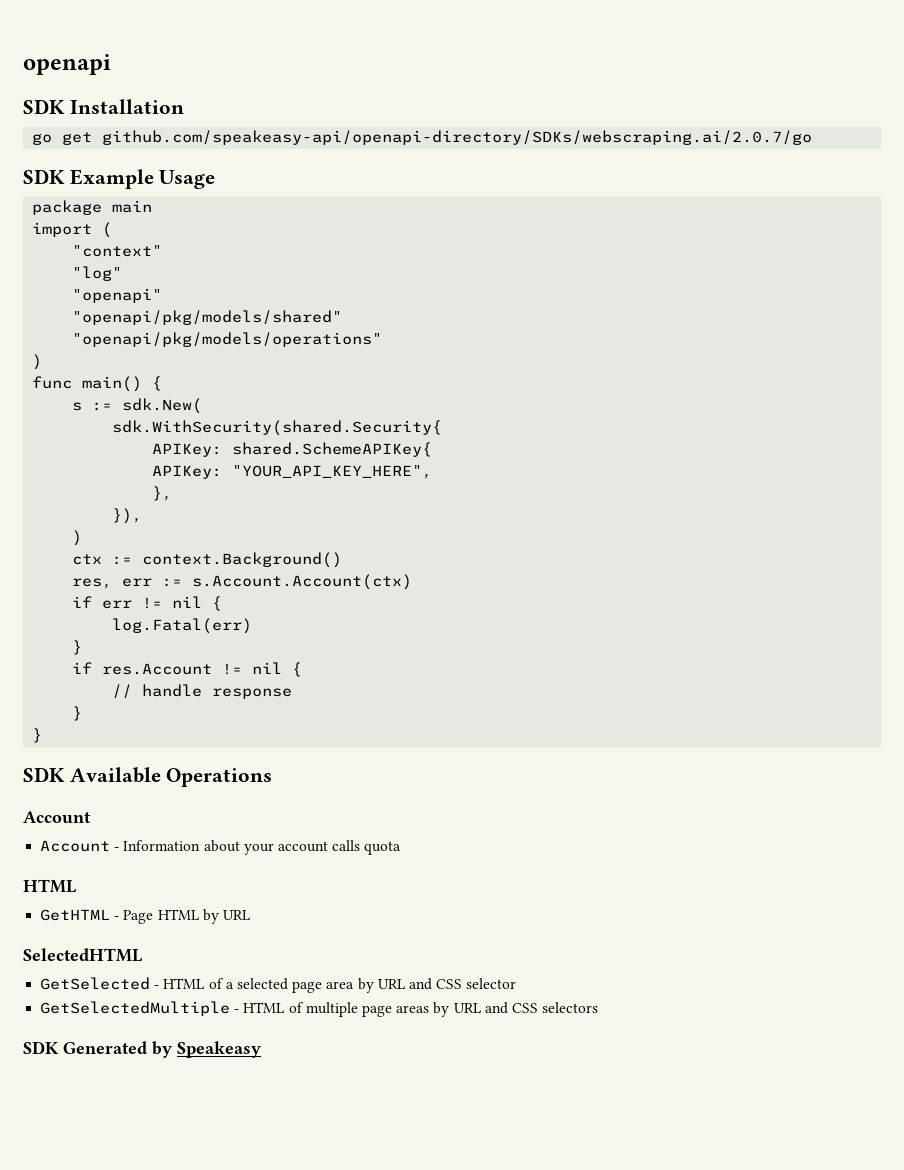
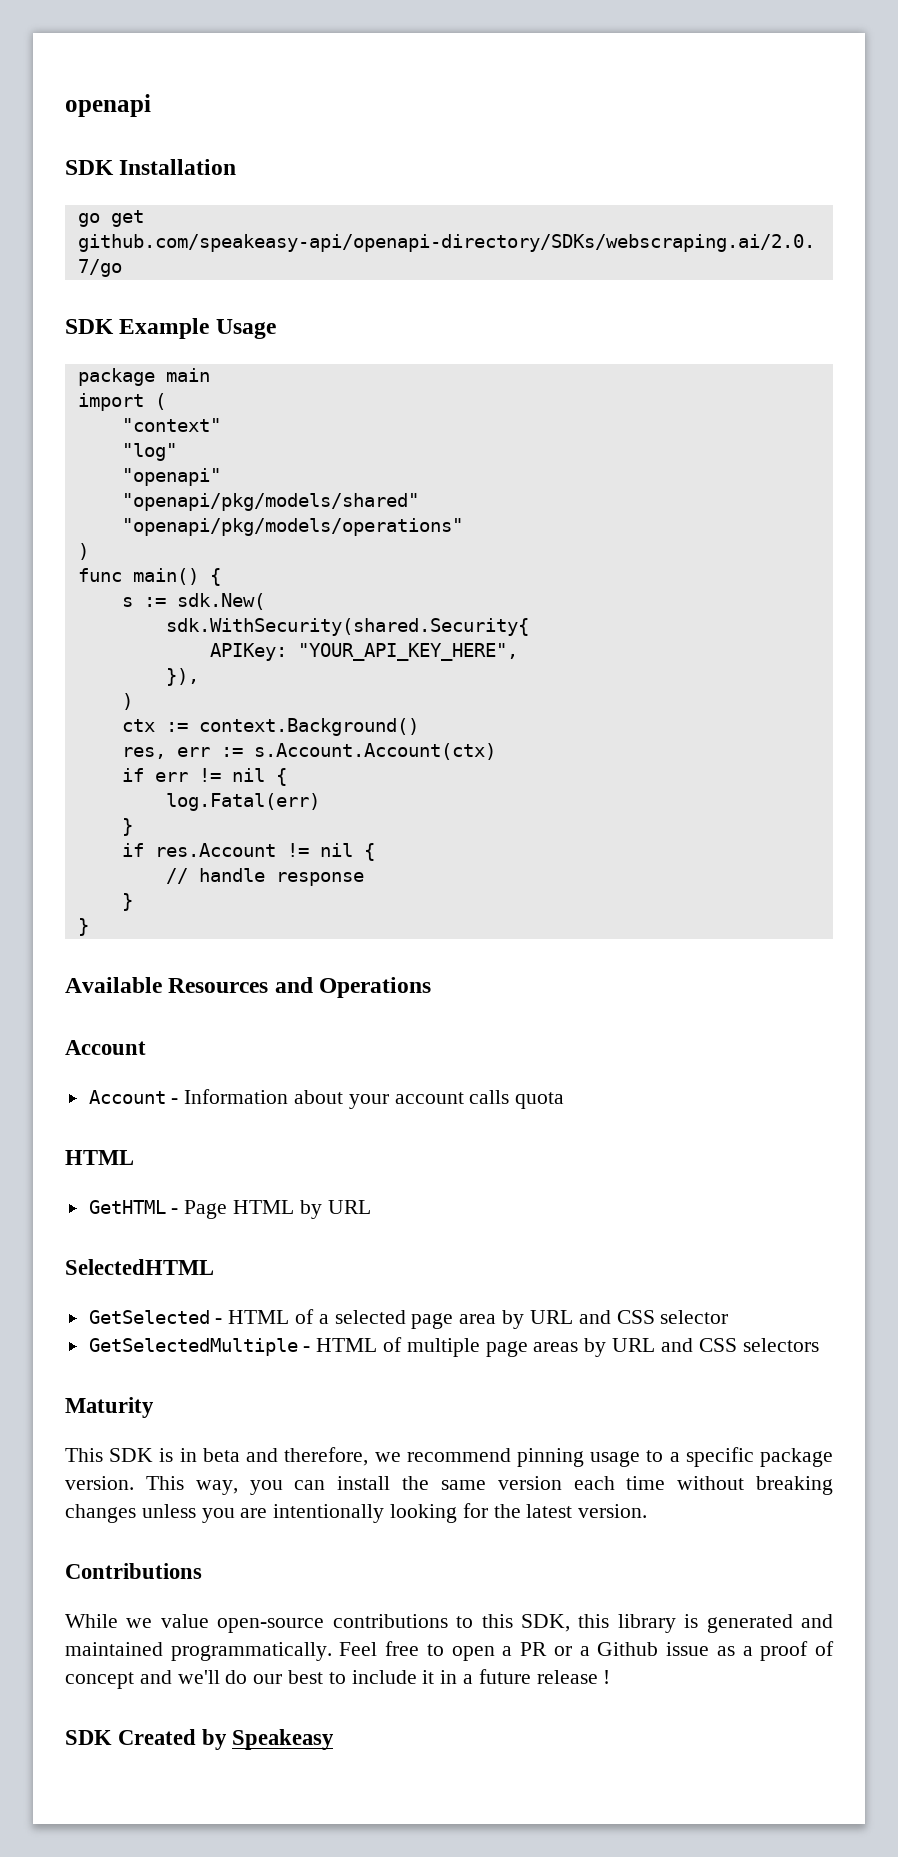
- APIKey: shared.SchemeAPIKey{
- },
- SDK Available Operations
+ Available Resources and Operations
- SDK Generated by Speakeasy
+ Maturity
+ This SDK is in beta and therefore, we recommend pinning usage to a specific package version. This way, you can install the same version each time without breaking changes unless you are intentionally looking for the latest version.
+ Contributions
+ While we value open-source contributions to this SDK, this library is generated and maintained programmatically. Feel free to open a PR or a Github issue as a proof of concept and we'll do our best to include it in a future release !
+ SDK Created by Speakeasy

